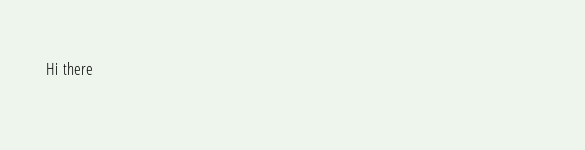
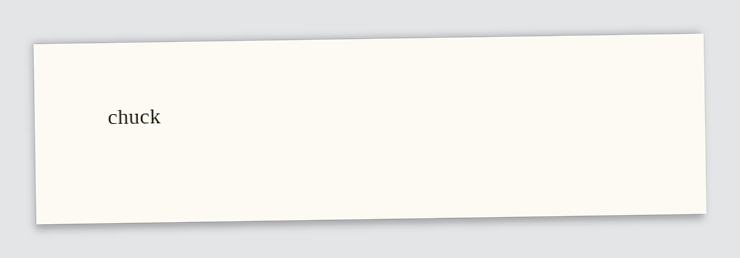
- Hi there
+ chuck

